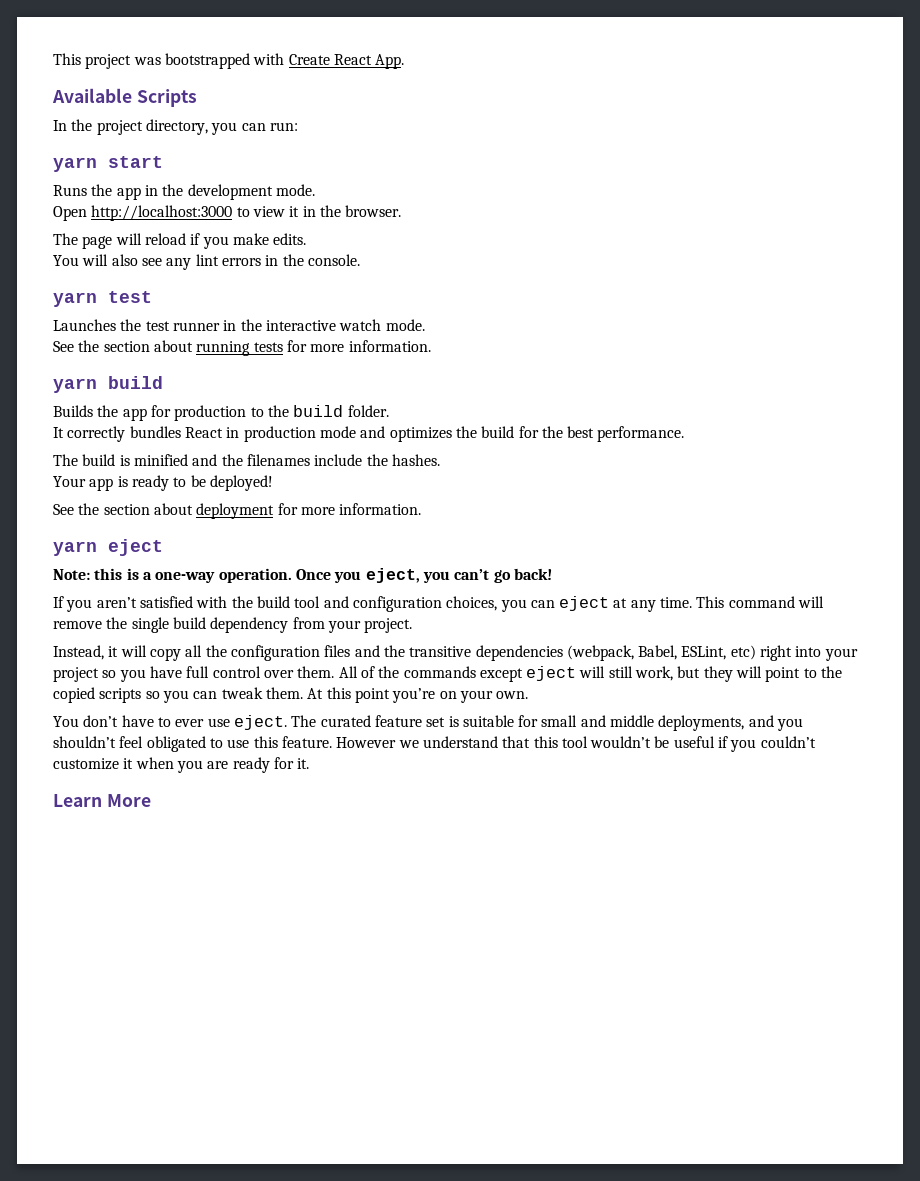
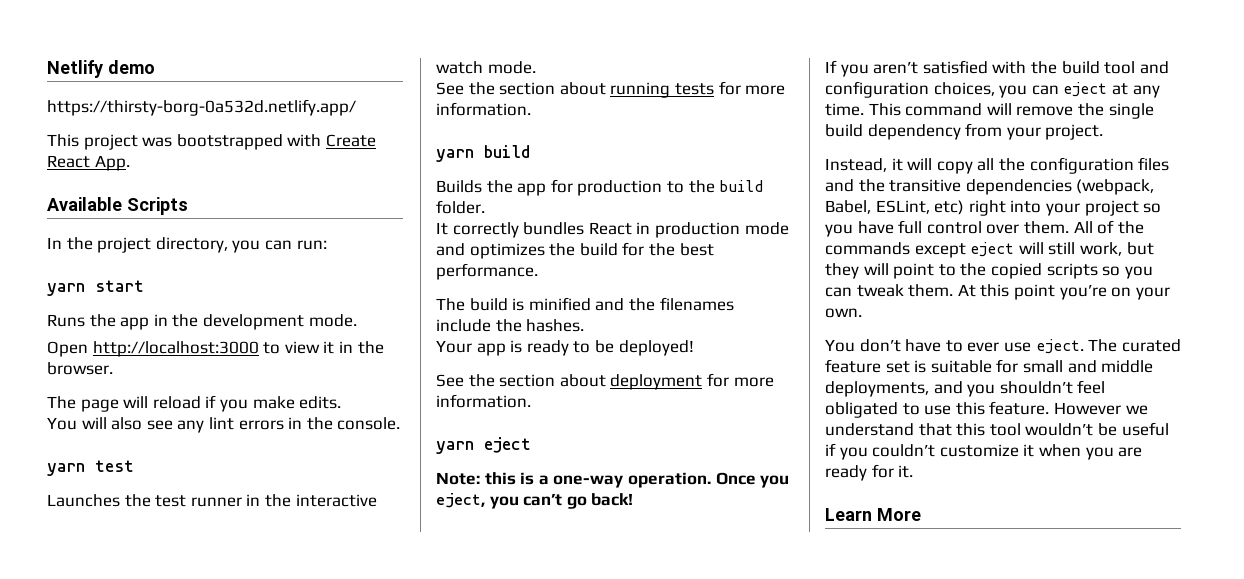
+ Netlify demo
+ https://thirsty-borg-0a532d.netlify.app/

